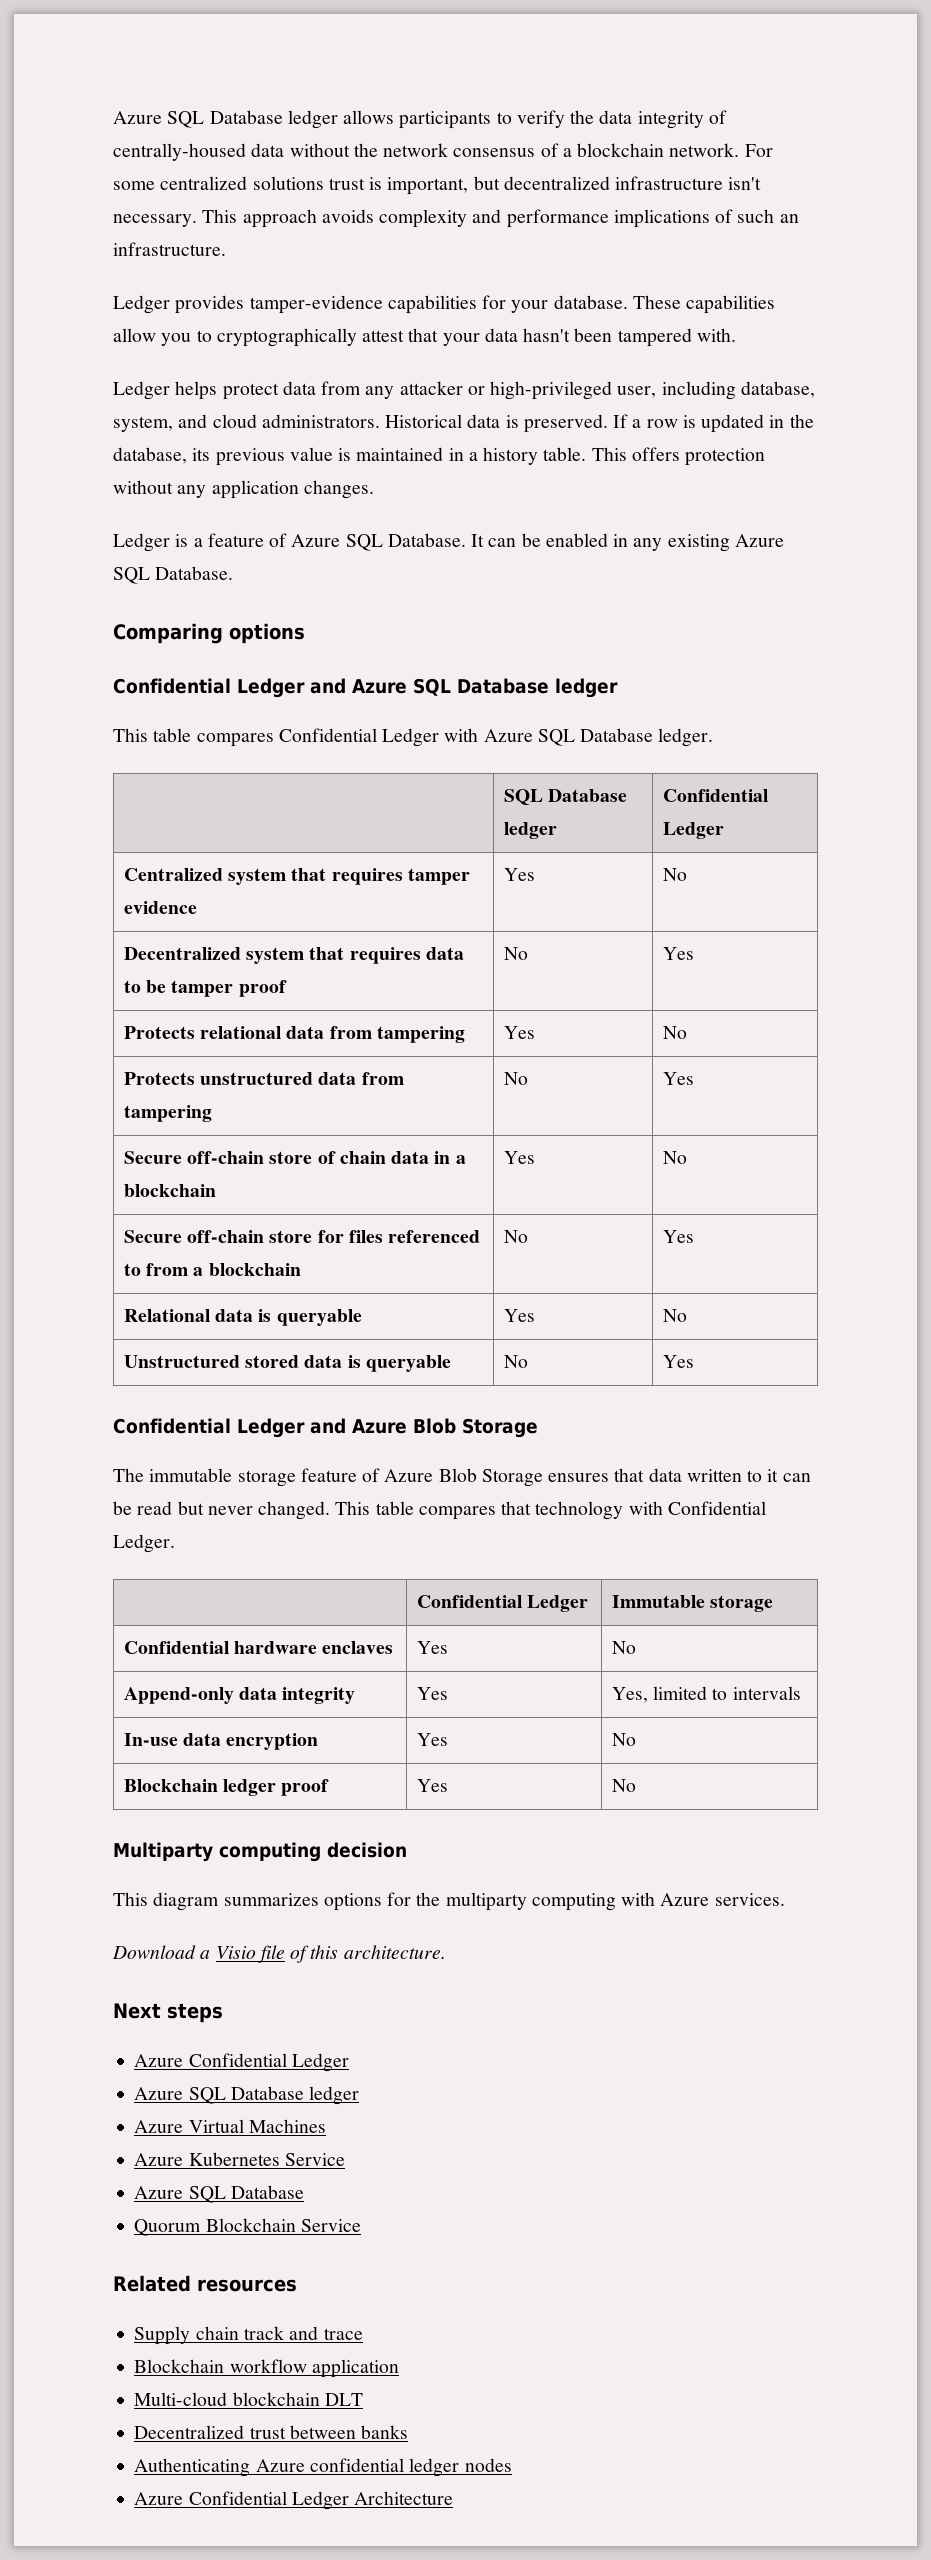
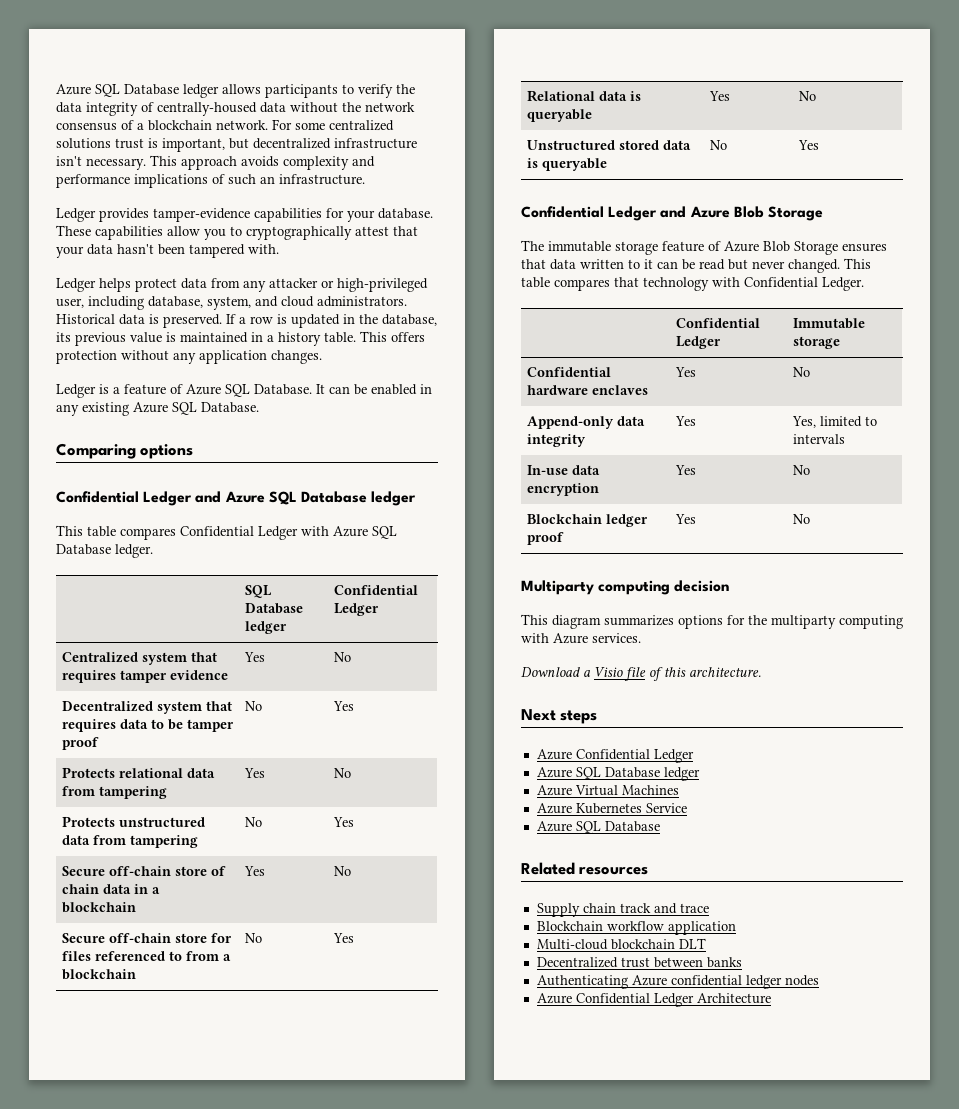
- Quorum Blockchain Service

